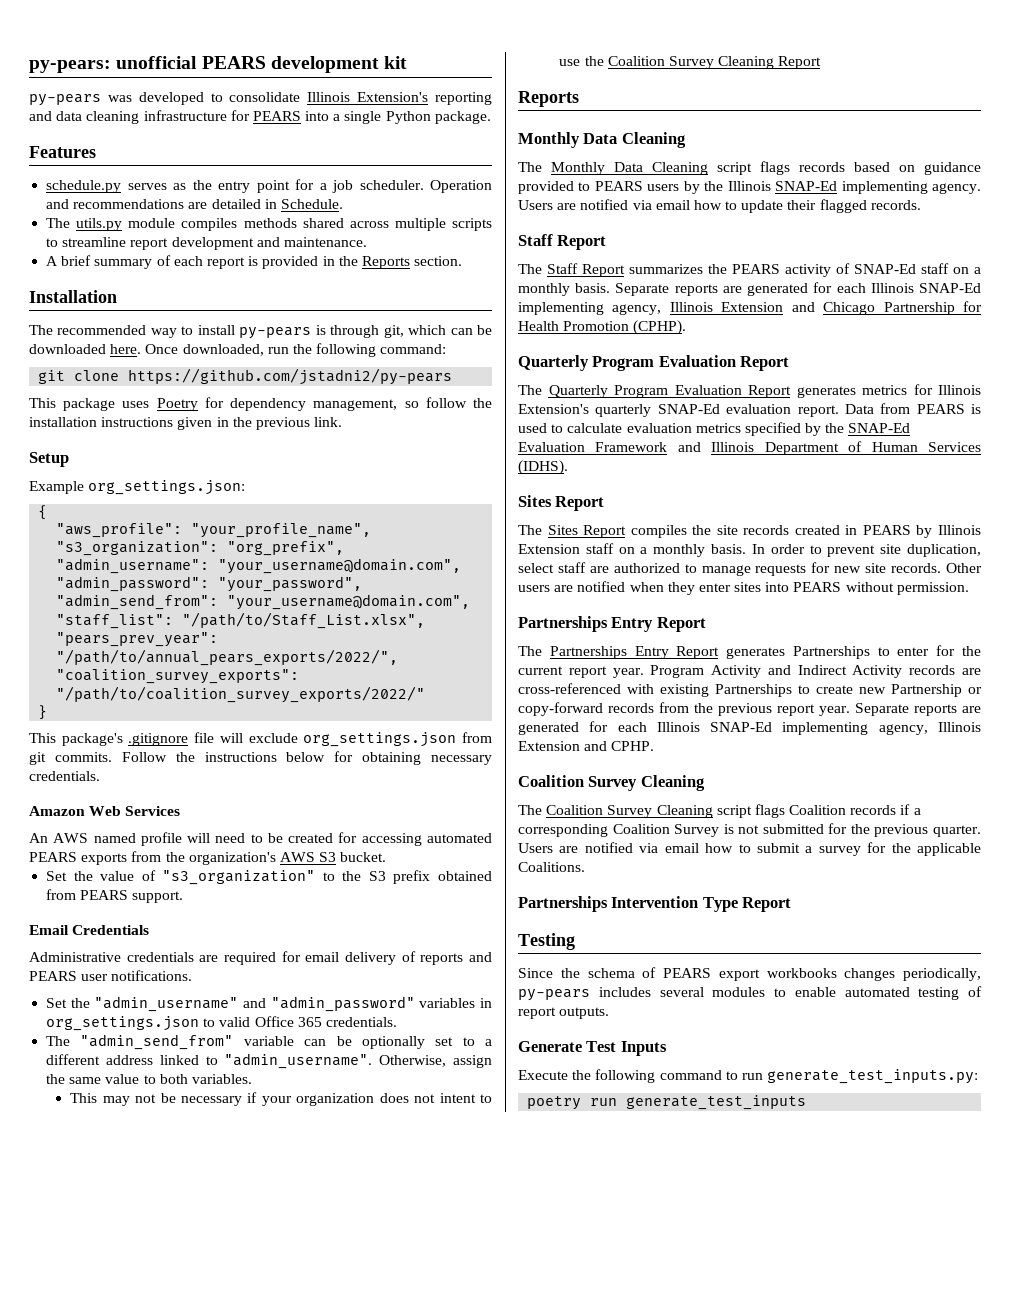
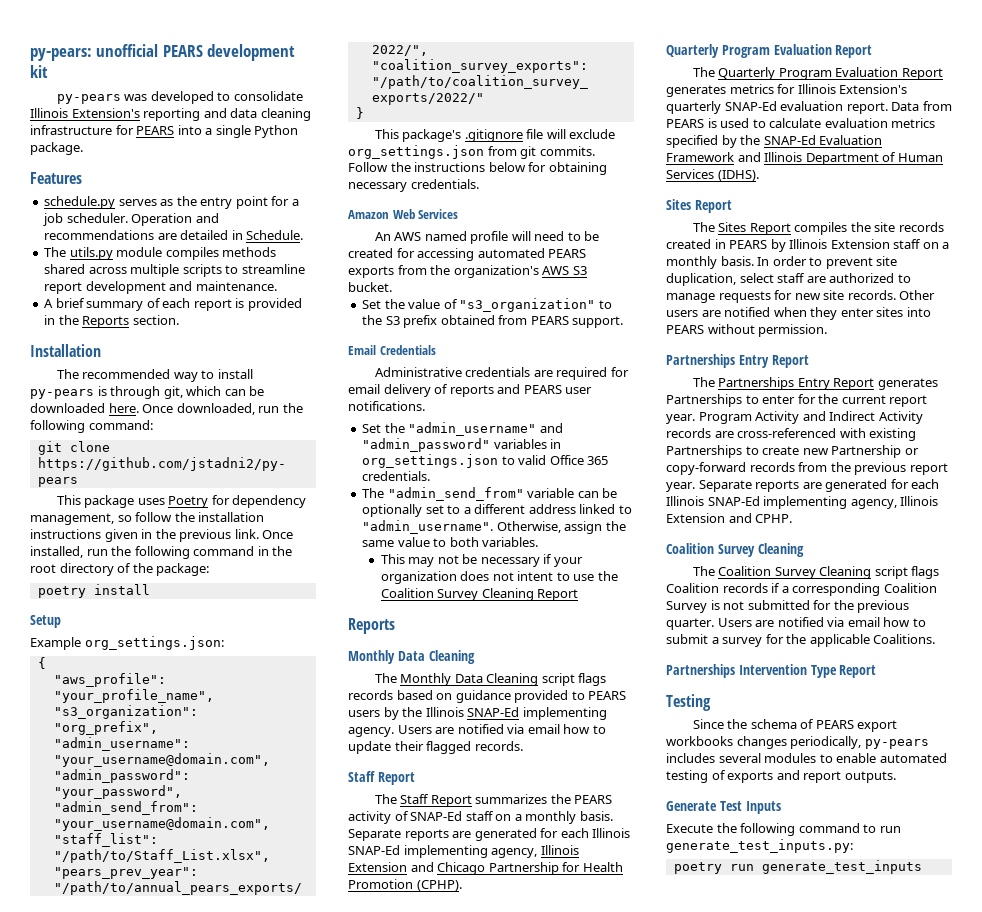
+ Once installed, run the following command in the root directory of the package:
+ poetry install
- Since the schema of PEARS export workbooks changes periodically, py-pears includes several modules to enable automated testing of report outputs.
+ Since the schema of PEARS export workbooks changes periodically, py-pears includes several modules to enable automated testing of exports and report outputs.

